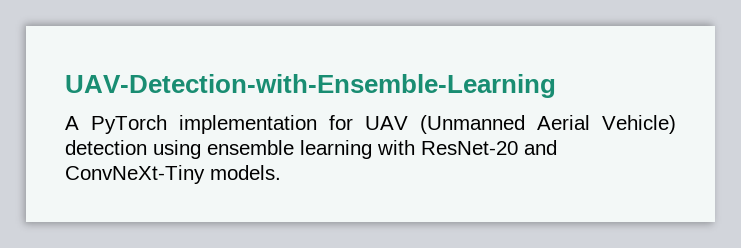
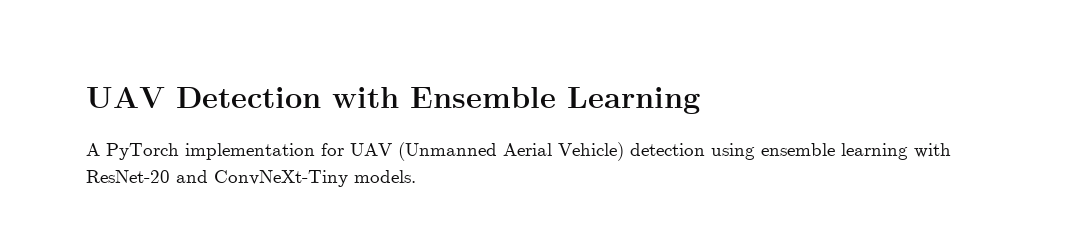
- UAV-Detection-with-Ensemble-Learning
+ UAV Detection with Ensemble Learning

